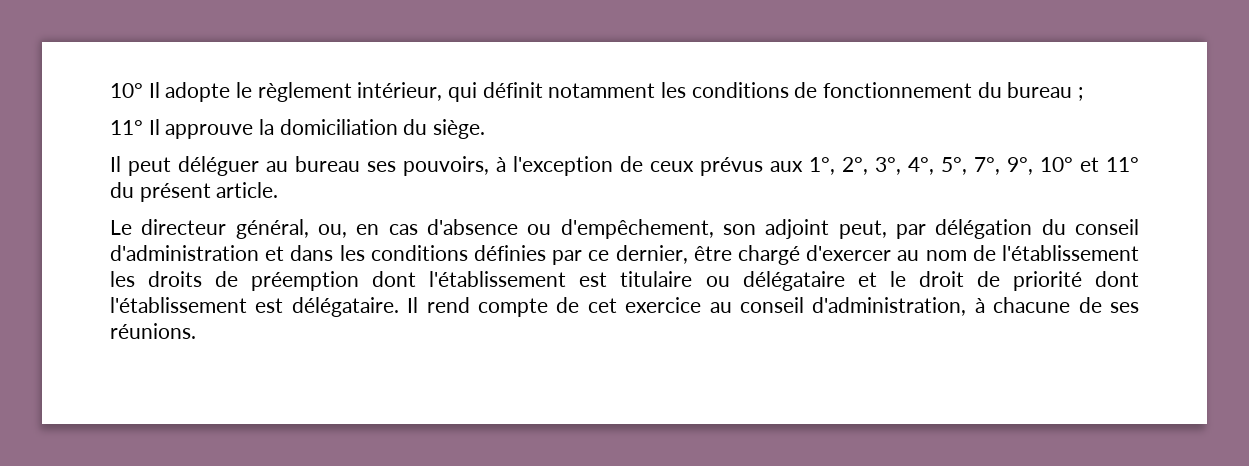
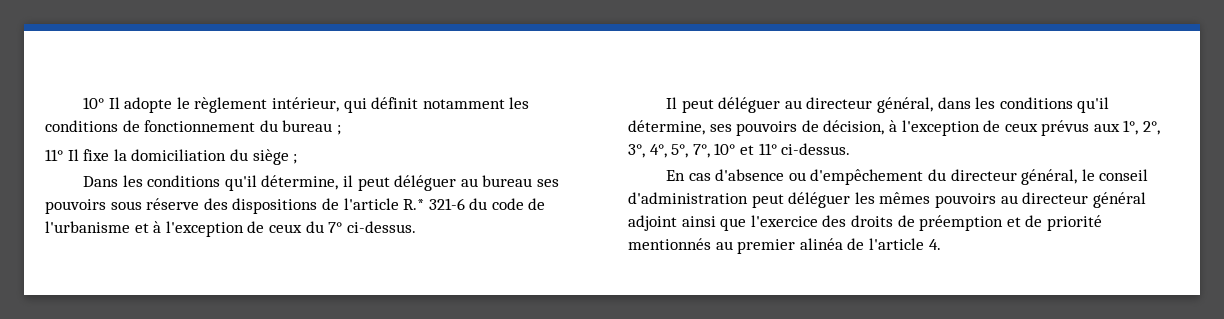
- 11° Il approuve la domiciliation du siège.
- Il peut déléguer au bureau ses pouvoirs, à l'exception de ceux prévus aux 1°, 2°, 3°, 4°, 5°, 7°, 9°, 10° et 11° du présent article.
- Le directeur général, ou, en cas d'absence ou d'empêchement, son adjoint peut, par délégation du conseil d'administration et dans les conditions définies par ce dernier, être chargé d'exercer au nom de l'établissement les droits de préemption dont l'établissement est titulaire ou délégataire et le droit de priorité dont l'établissement est délégataire. Il rend compte de cet exercice au conseil d'administration, à chacune de ses réunions.
+ 11° Il fixe la domiciliation du siège ;
+ Dans les conditions qu'il détermine, il peut déléguer au bureau ses pouvoirs sous réserve des dispositions de l'article R.* 321-6 du code de l'urbanisme et à l'exception de ceux du 7° ci-dessus.
+ Il peut déléguer au directeur général, dans les conditions qu'il détermine, ses pouvoirs de décision, à l'exception de ceux prévus aux 1°, 2°, 3°, 4°, 5°, 7°, 10° et 11° ci-dessus.
+ En cas d'absence ou d'empêchement du directeur général, le conseil d'administration peut déléguer les mêmes pouvoirs au directeur général adjoint ainsi que l'exercice des droits de préemption et de priorité mentionnés au premier alinéa de l'article 4.

